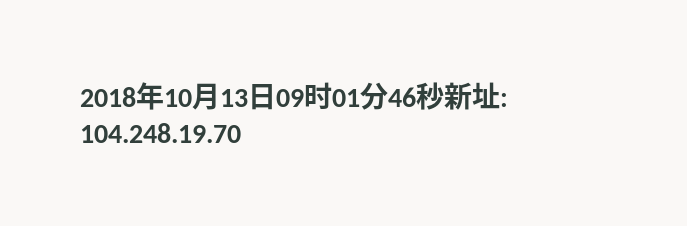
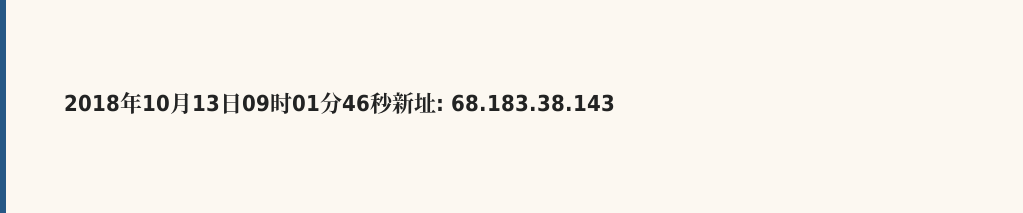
- 2018年10月13日09时01分46秒新址: 104.248.19.70
+ 2018年10月13日09时01分46秒新址: 68.183.38.143

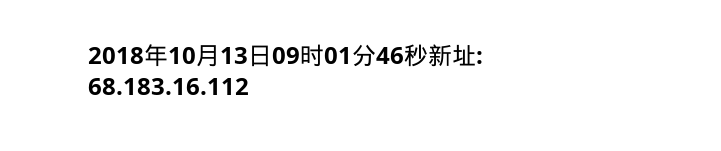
- 2018年10月13日09时01分46秒新址: 68.183.38.143
+ 2018年10月13日09时01分46秒新址: 68.183.16.112

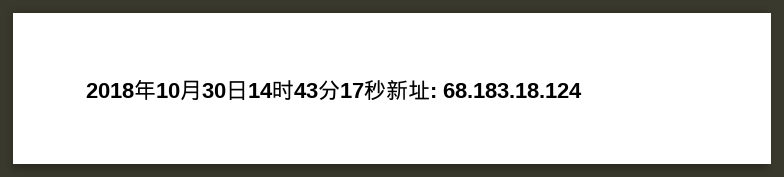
- 2018年10月13日09时01分46秒新址: 68.183.16.112
+ 2018年10月30日14时43分17秒新址: 68.183.18.124

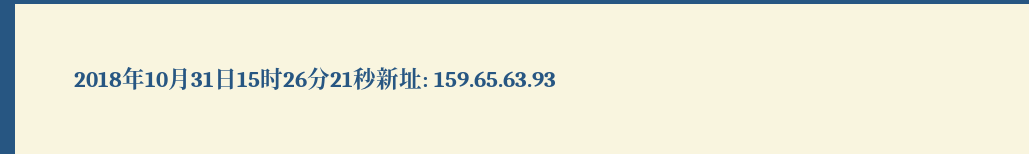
- 2018年10月30日14时43分17秒新址: 68.183.18.124
+ 2018年10月31日15时26分21秒新址: 159.65.63.93

